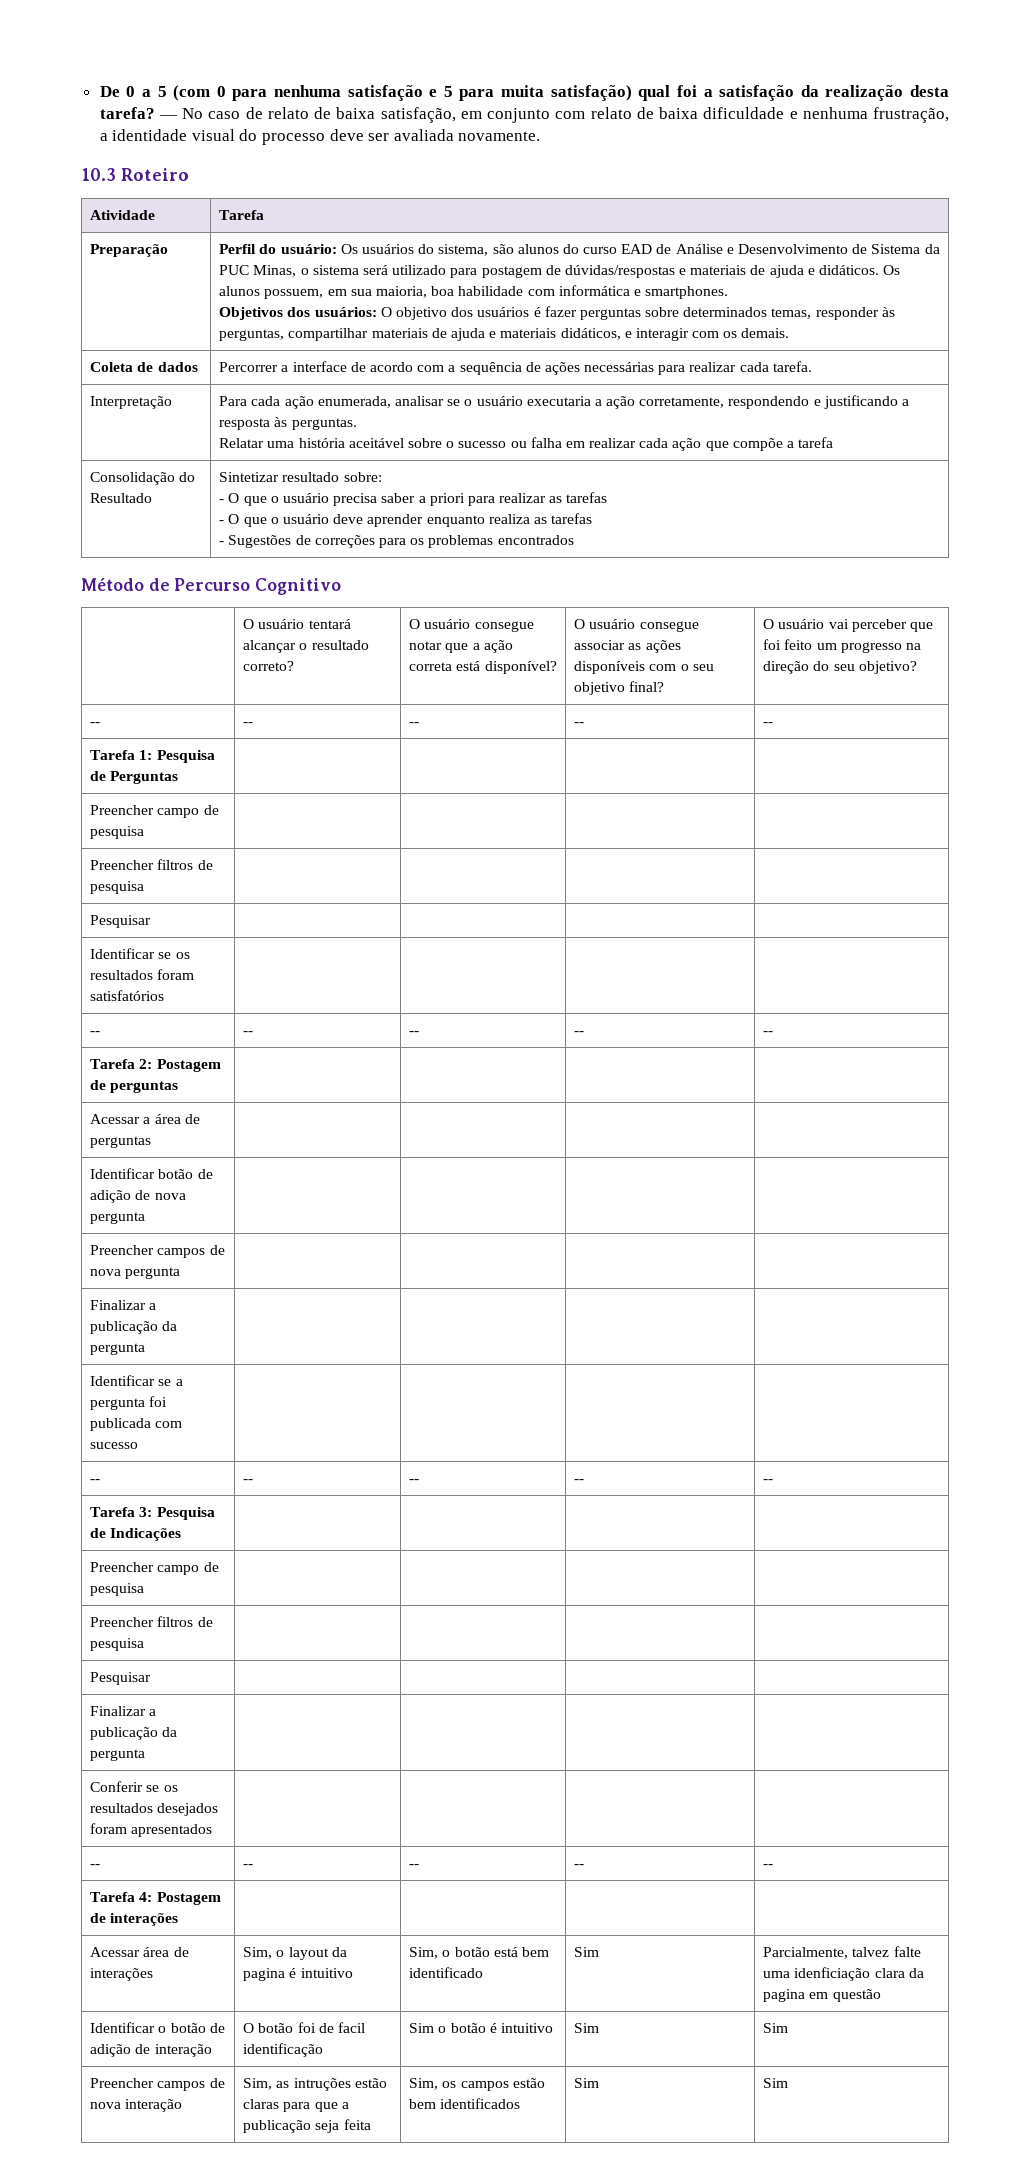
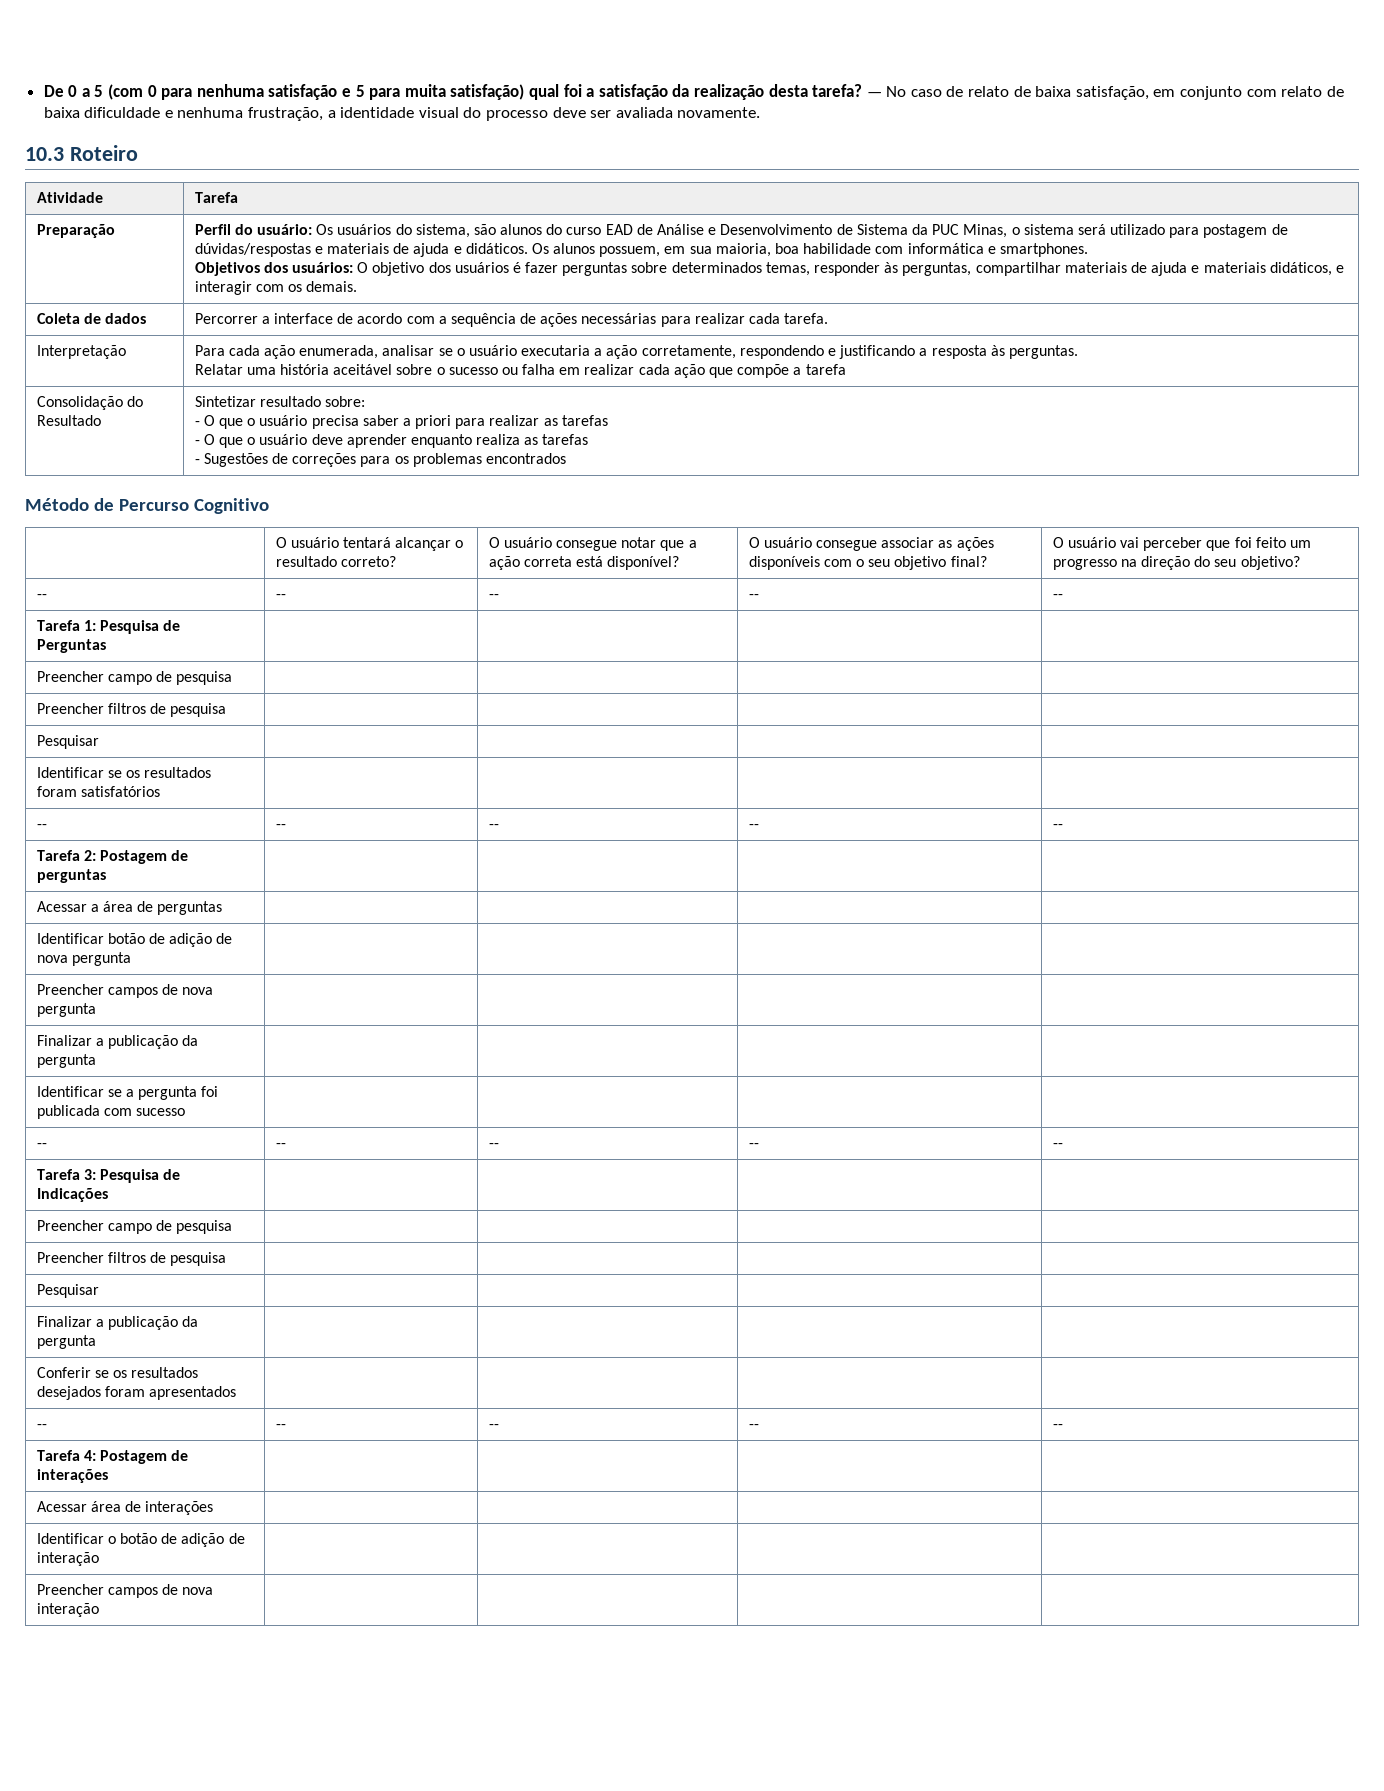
- Acessar área de interações | Sim, o layout da pagina é intuitivo | Sim, o botão está bem identificado | Sim | Parcialmente, talvez falte uma idenficiação clara da pagina em questão
+ Acessar área de interações | | | |
- Identificar o botão de adição de interação | O botão foi de facil identificação | Sim o botão é intuitivo | Sim | Sim
+ Identificar o botão de adição de interação | | | |
- Preencher campos de nova interação | Sim, as intruções estão claras para que a publicação seja feita | Sim, os campos estão bem identificados | Sim | Sim
+ Preencher campos de nova interação | | | |

